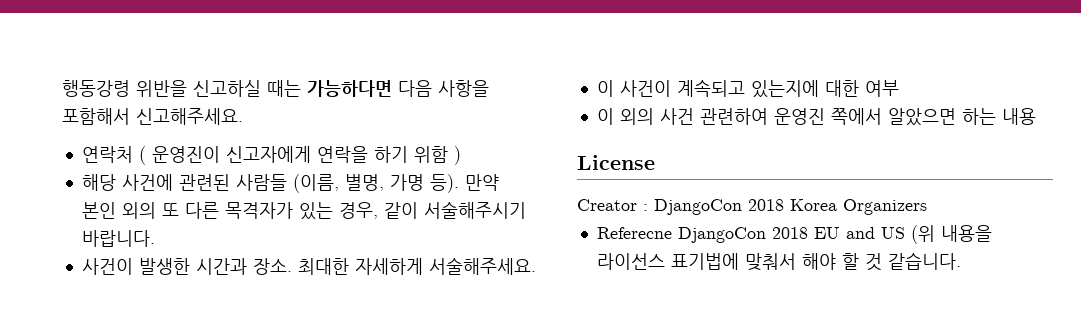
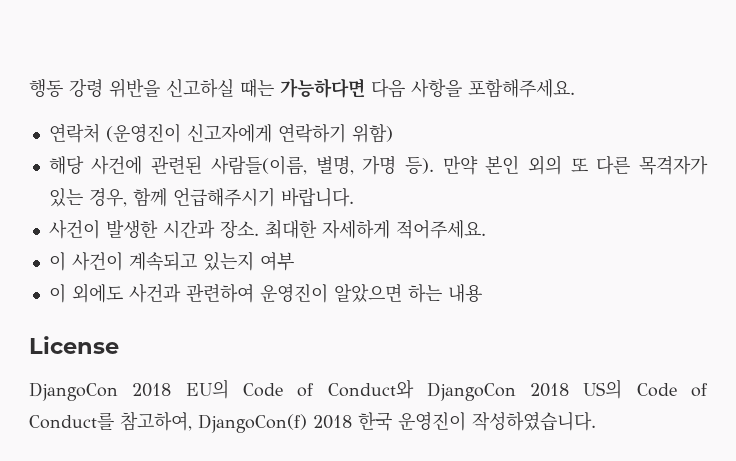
- 행동강령 위반을 신고하실 때는 가능하다면 다음 사항을 포함해서 신고해주세요.
+ 행동 강령 위반을 신고하실 때는 가능하다면 다음 사항을 포함해주세요.
- 연락처 ( 운영진이 신고자에게 연락을 하기 위함 )
+ 연락처 (운영진이 신고자에게 연락하기 위함)
- 해당 사건에 관련된 사람들 (이름, 별명, 가명 등).
+ 해당 사건에 관련된 사람들(이름, 별명, 가명 등).
- 만약 본인 외의 또 다른 목격자가 있는 경우, 같이 서술해주시기 바랍니다.
+ 만약 본인 외의 또 다른 목격자가 있는 경우, 함께 언급해주시기 바랍니다.
- 최대한 자세하게 서술해주세요.
+ 최대한 자세하게 적어주세요.
- 이 사건이 계속되고 있는지에 대한 여부
+ 이 사건이 계속되고 있는지 여부
- 이 외의 사건 관련하여 운영진 쪽에서 알았으면 하는 내용
+ 이 외에도 사건과 관련하여 운영진이 알았으면 하는 내용
- Creator : DjangoCon 2018 Korea Organizers
- Referecne DjangoCon 2018 EU and US (위 내용을 라이선스 표기법에 맞춰서 해야 할 것 같습니다.
+ DjangoCon 2018 EU의 Code of Conduct와 DjangoCon 2018 US의 Code of Conduct를 참고하여, DjangoCon(f) 2018 한국 운영진이 작성하였습니다.

